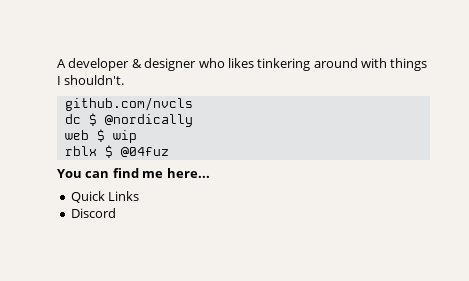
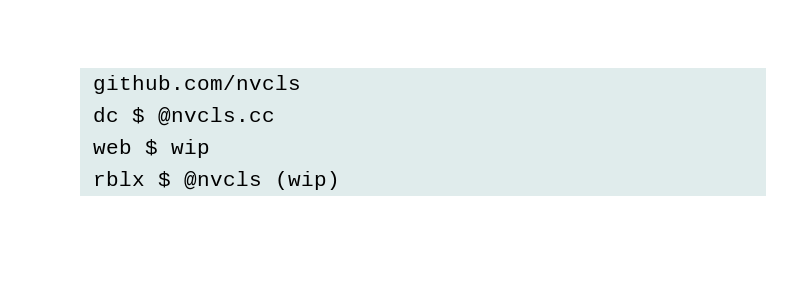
- A developer & designer who likes tinkering around with things I shouldn't.
- dc $ @nordically
+ dc $ @nvcls.cc
- rblx $ @04fuz
- You can find me here...
- Quick Links
- Discord
+ rblx $ @nvcls (wip)

